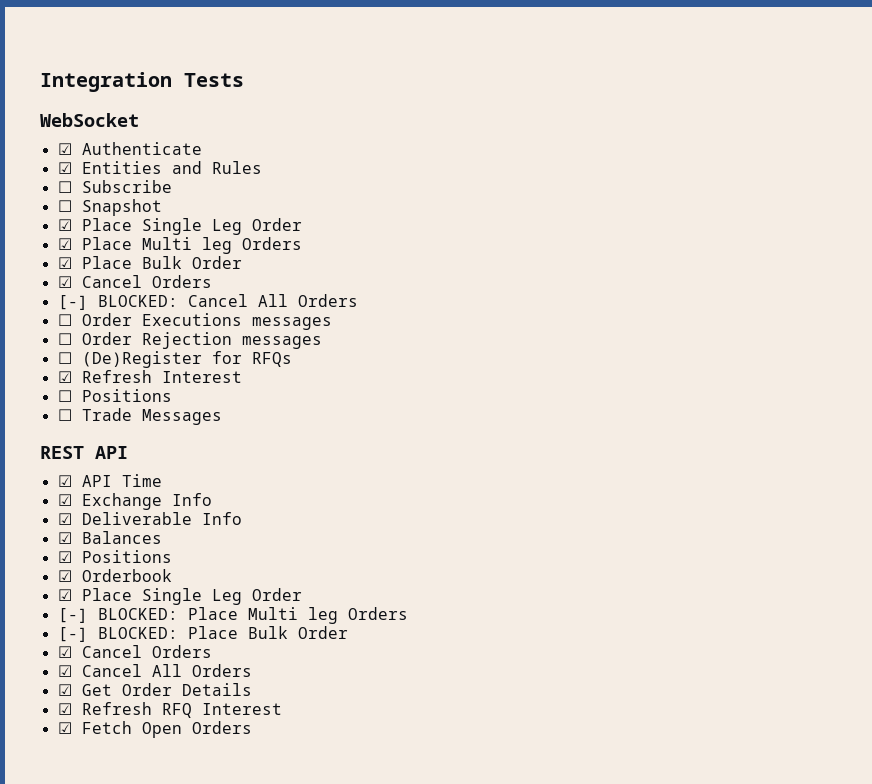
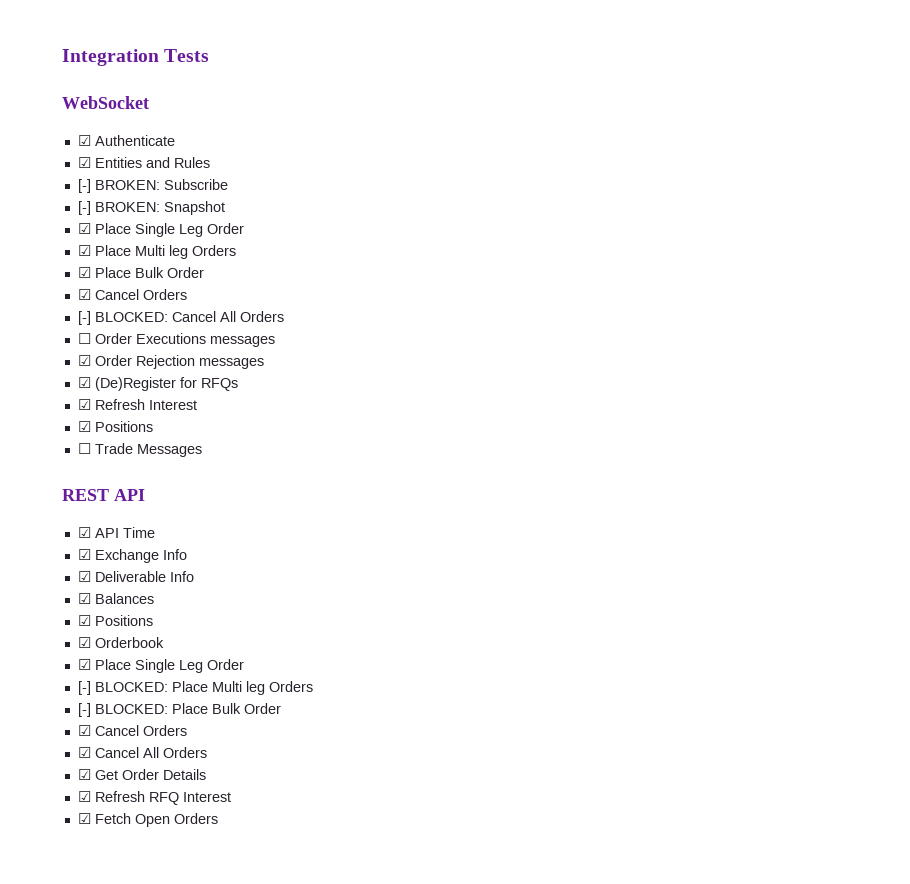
- ☐ Subscribe
+ [-] BROKEN: Subscribe
- ☐ Snapshot
+ [-] BROKEN: Snapshot
- ☐ Order Rejection messages
+ ☑ Order Rejection messages
- ☐ (De)Register for RFQs
+ ☑ (De)Register for RFQs
  ☑ Refresh Interest
- ☐ Positions
+ ☑ Positions

